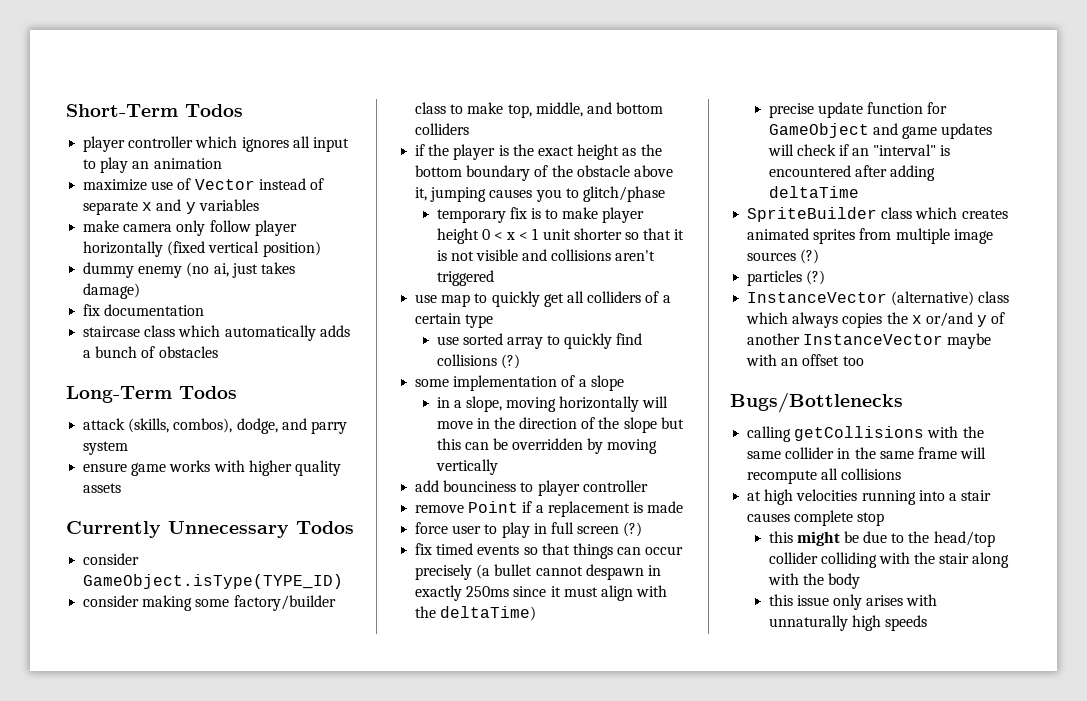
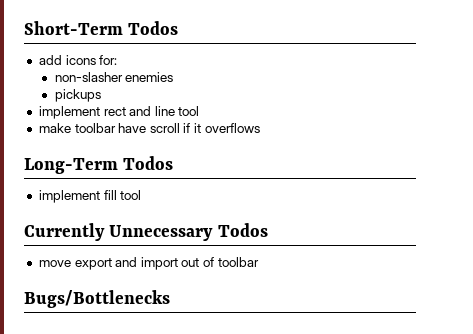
- player controller which ignores all input to play an animation
- maximize use of Vector instead of separate x and y variables
- make camera only follow player horizontally (fixed vertical position)
- dummy enemy (no ai, just takes damage)
- fix documentation
- staircase class which automatically adds a bunch of obstacles
+ add icons for:
+ non-slasher enemies
+ pickups
+ implement rect and line tool
+ make toolbar have scroll if it overflows
  Long-Term Todos
- attack (skills, combos), dodge, and parry system
- ensure game works with higher quality assets
+ implement fill tool
  Currently Unnecessary Todos
- consider GameObject.isType(TYPE_ID)
- consider making some factory/builder class to make top, middle, and bottom colliders
- if the player is the exact height as the bottom boundary of the obstacle above it, jumping causes you to glitch/phase
- temporary fix is to make player height 0 < x < 1 unit shorter so that it is not visible and collisions aren't triggered
- use map to quickly get all colliders of a certain type
- use sorted array to quickly find collisions (?)
- some implementation of a slope
- in a slope, moving horizontally will move in the direction of the slope but this can be overridden by moving vertically
- add bounciness to player controller
- remove Point if a replacement is made
- force user to play in full screen (?)
- fix timed events so that things can occur precisely (a bullet cannot despawn in exactly 250ms since it must align with the deltaTime)
- precise update function for GameObject and game updates will check if an "interval" is encountered after adding deltaTime
- SpriteBuilder class which creates animated sprites from multiple image sources (?)
- particles (?)
- InstanceVector (alternative) class which always copies the x or/and y of another InstanceVector maybe with an offset too
+ move export and import out of toolbar
  Bugs/Bottlenecks
- calling getCollisions with the same collider in the same frame will recompute all collisions
- at high velocities running into a stair causes complete stop
- this might be due to the head/top collider colliding with the stair along with the body
- this issue only arises with unnaturally high speeds

